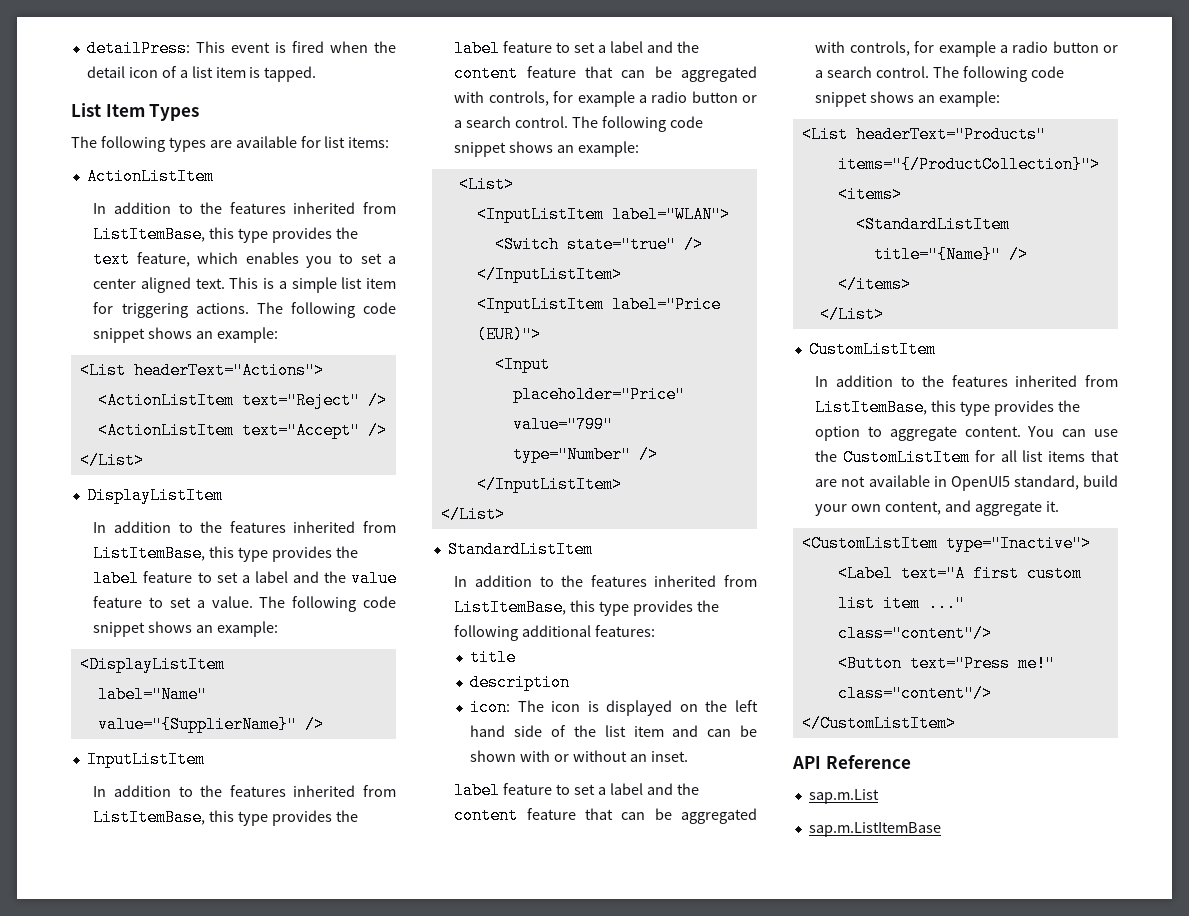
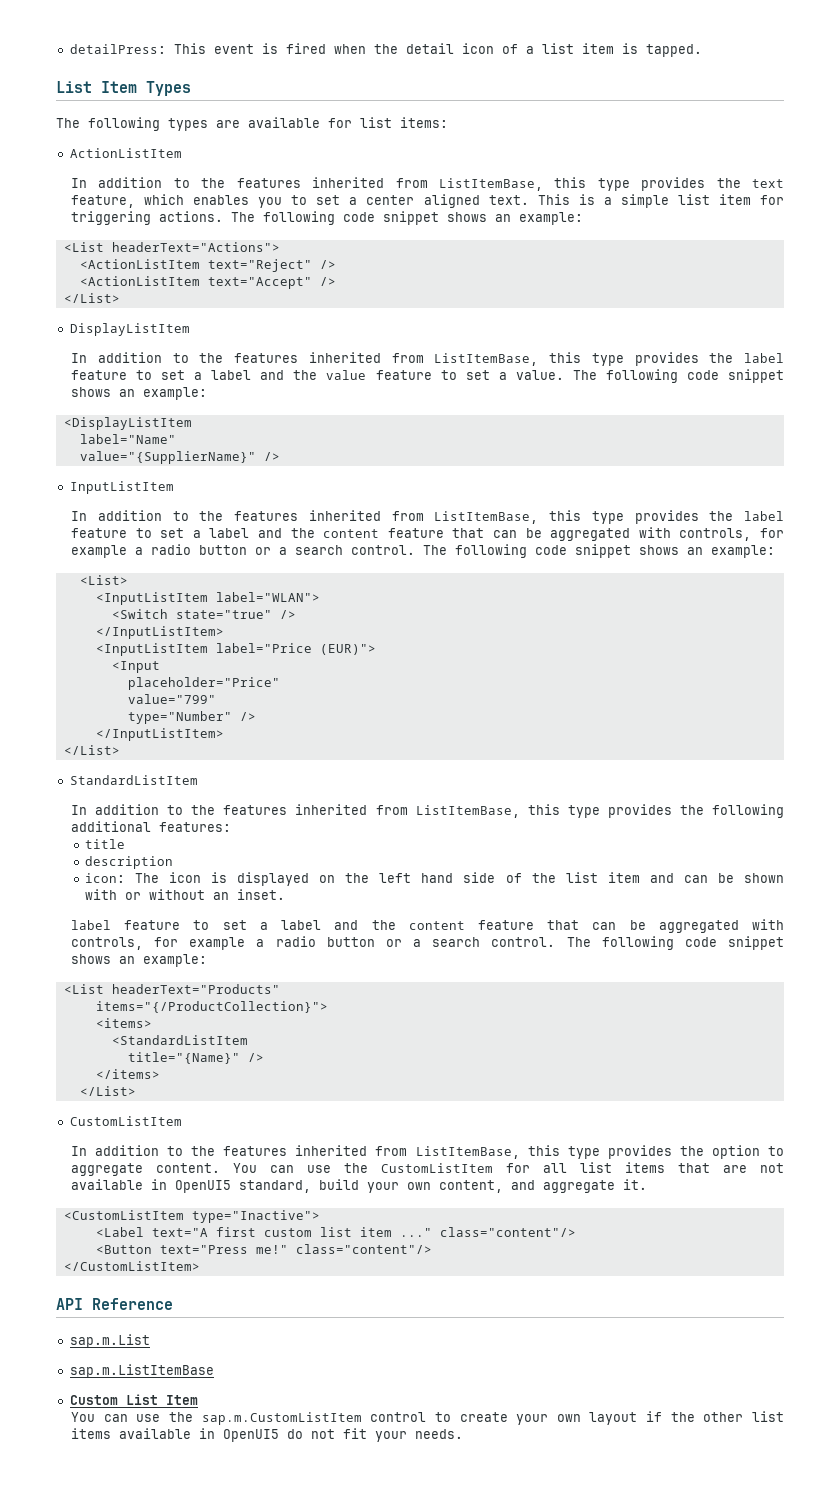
+ Custom List Item
+ You can use the sap.m.CustomListItem control to create your own layout if the other list items available in OpenUI5 do not fit your needs.

